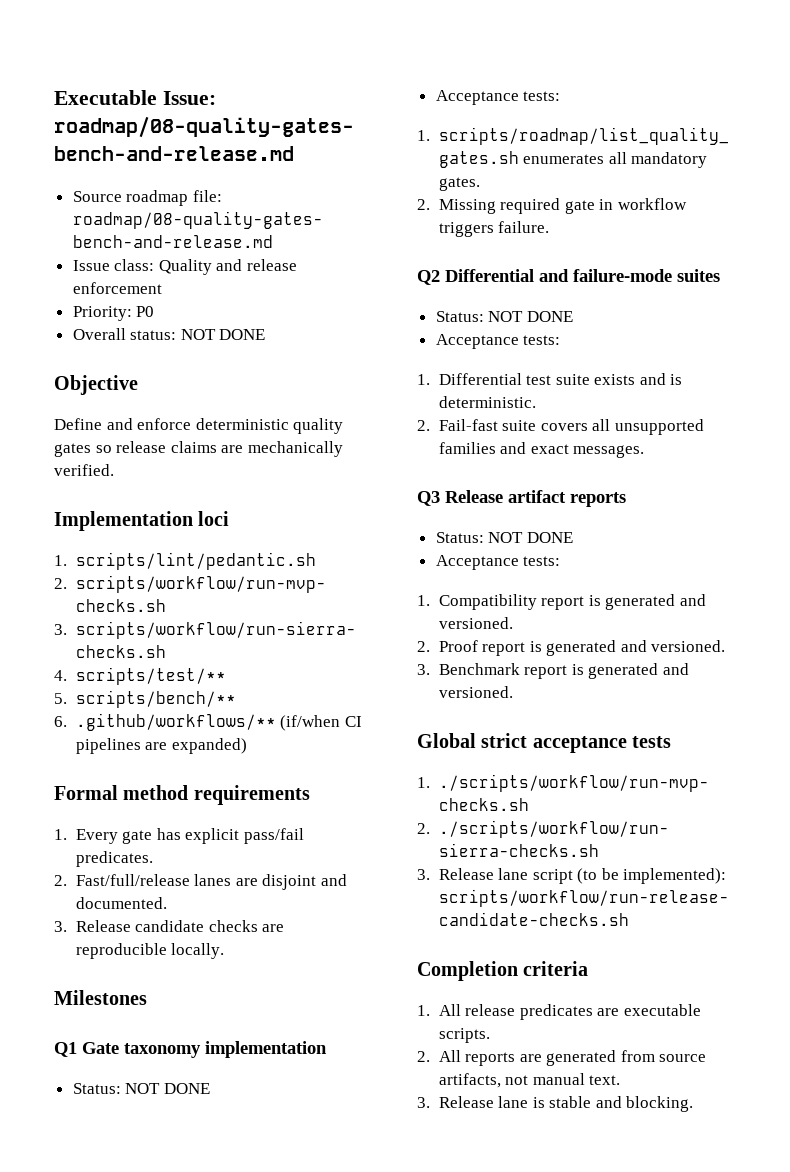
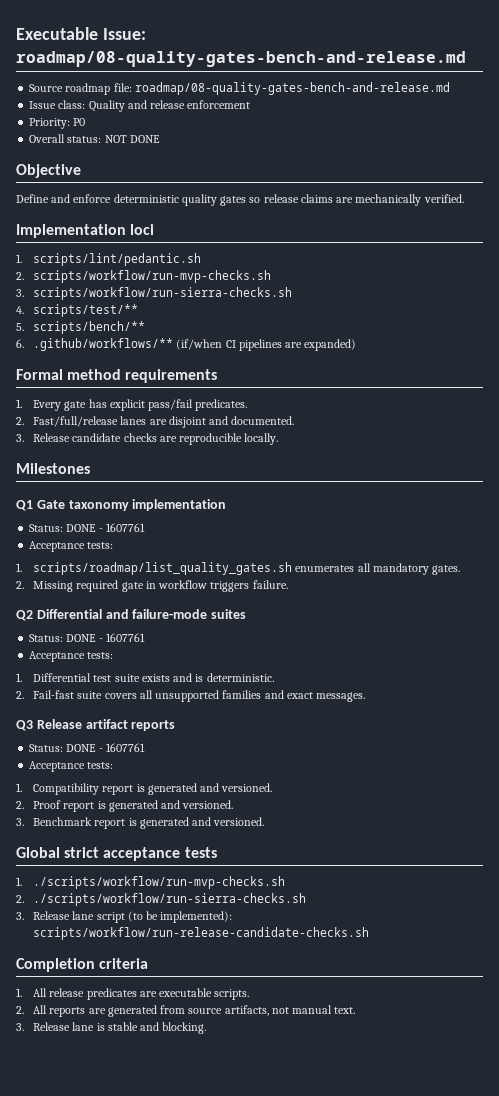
  Q1 Gate taxonomy implementation
- Status: NOT DONE
+ Status: DONE - 1607761
  Q2 Differential and failure-mode suites
- Status: NOT DONE
+ Status: DONE - 1607761
  Q3 Release artifact reports
- Status: NOT DONE
+ Status: DONE - 1607761

